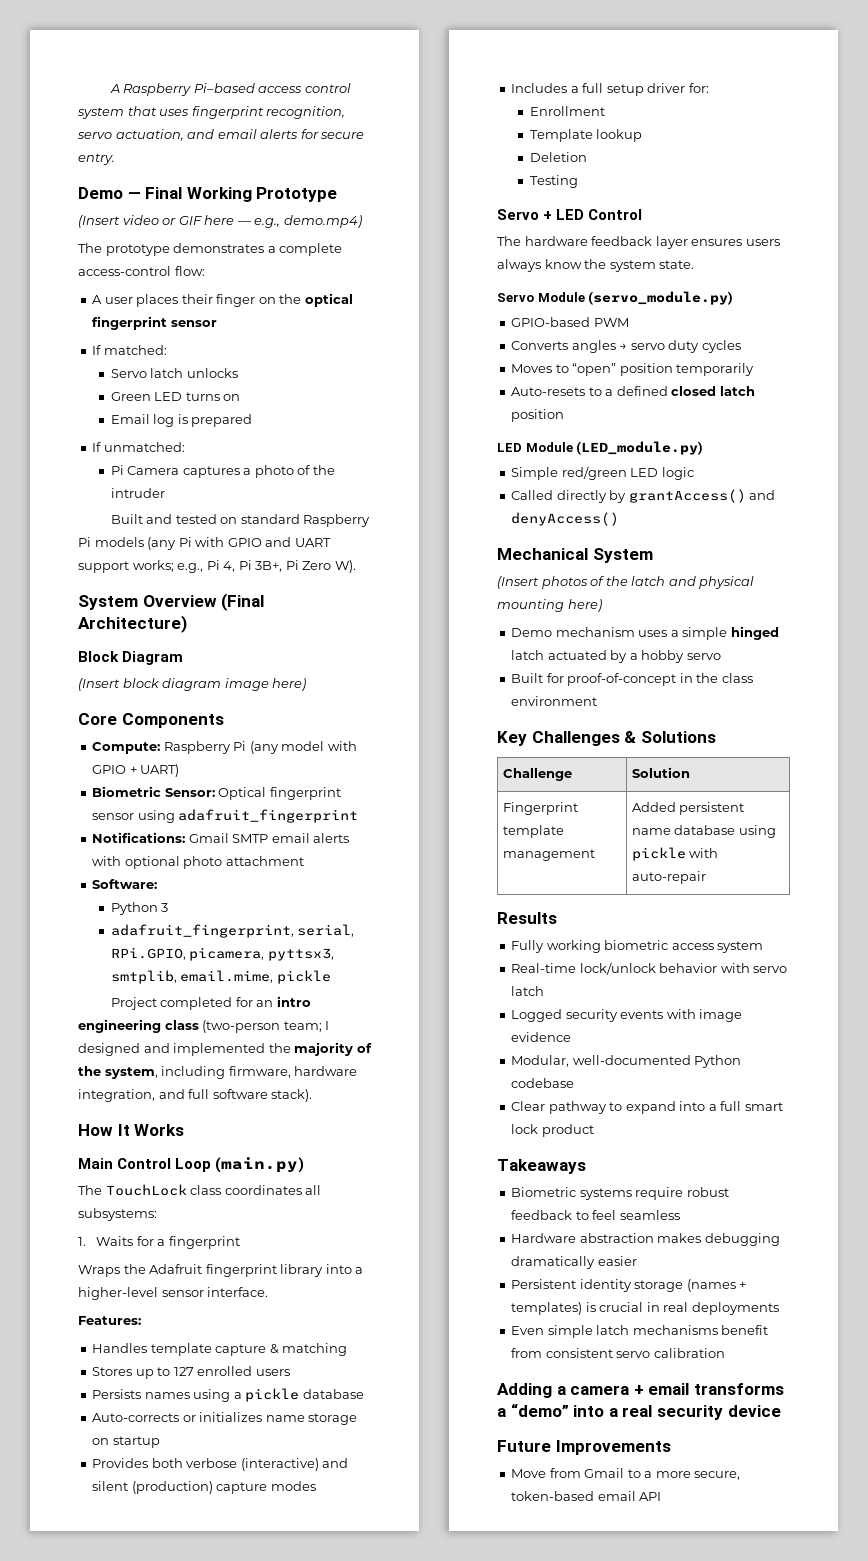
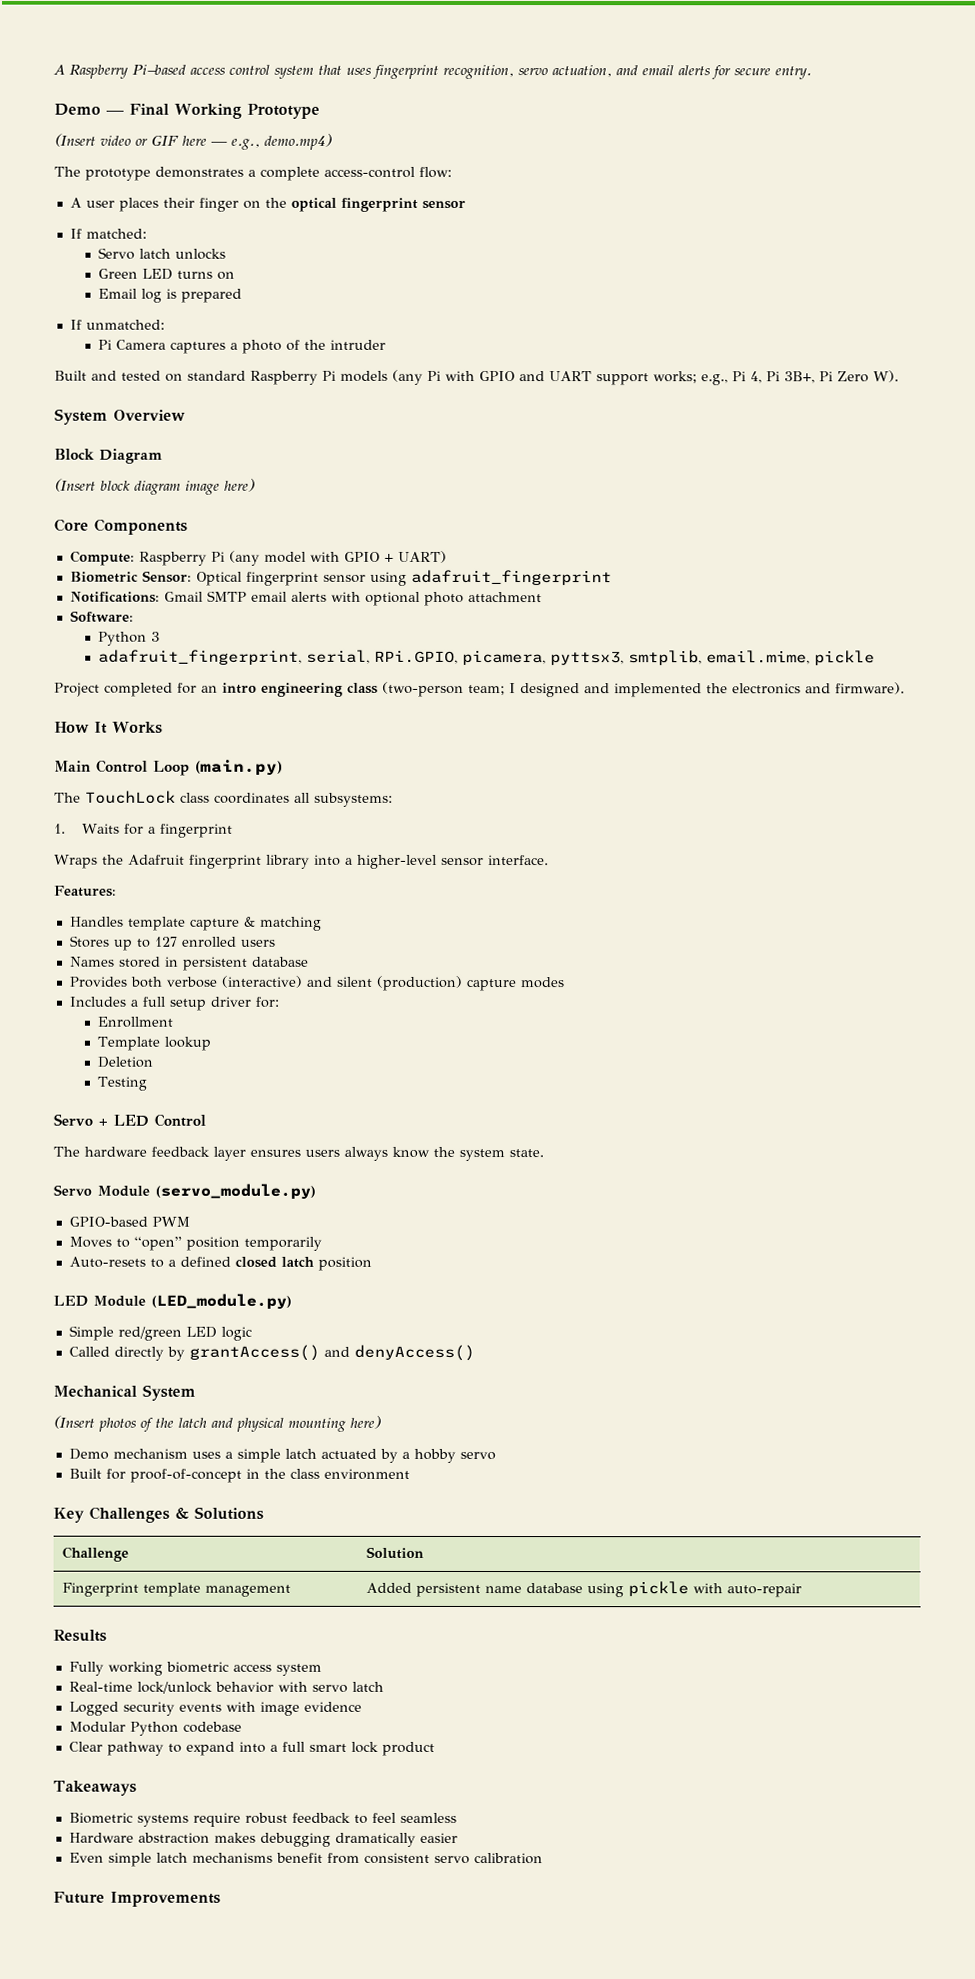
- System Overview (Final Architecture)
+ System Overview
- Project completed for an intro engineering class (two-person team; I designed and implemented the majority of the system, including firmware, hardware integration, and full software stack).
+ Project completed for an intro engineering class (two-person team; I designed and implemented the electronics and firmware).
- Persists names using a pickle database
- Auto-corrects or initializes name storage on startup
+ Names stored in persistent database
- Converts angles → servo duty cycles
- Demo mechanism uses a simple hinged latch actuated by a hobby servo
+ Demo mechanism uses a simple latch actuated by a hobby servo
- Modular, well-documented Python codebase
+ Modular Python codebase
- Persistent identity storage (names + templates) is crucial in real deployments
- Adding a camera + email transforms a “demo” into a real security device
  Future Improvements
- Move from Gmail to a more secure, token-based email API

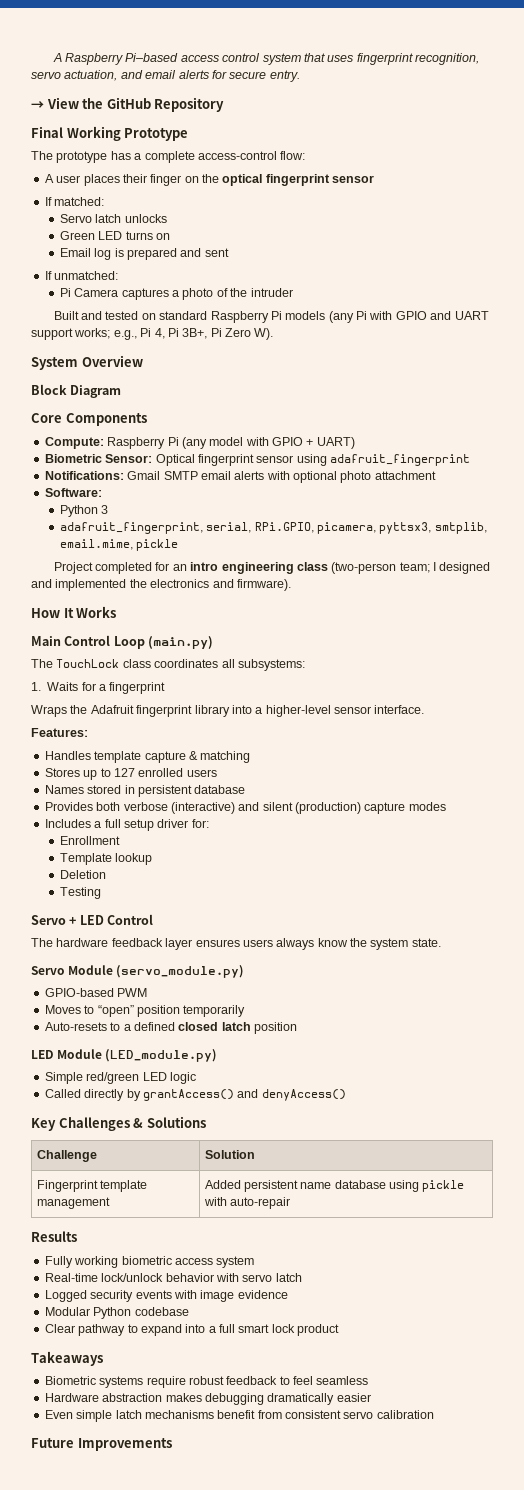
- Demo — Final Working Prototype
- (Insert video or GIF here — e.g., demo.mp4)
+ → View the GitHub Repository
+ Final Working Prototype
- The prototype demonstrates a complete access-control flow:
+ The prototype has a complete access-control flow:
- Email log is prepared
+ Email log is prepared and sent
- (Insert block diagram image here)
- Mechanical System
- (Insert photos of the latch and physical mounting here)
- Demo mechanism uses a simple latch actuated by a hobby servo
- Built for proof-of-concept in the class environment

